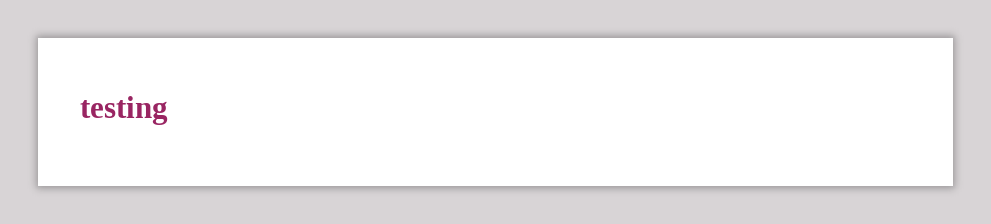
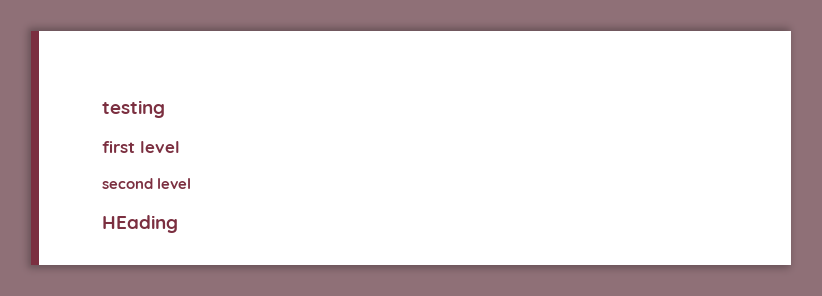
+ first level
+ second level
+ HEading

